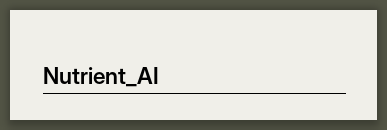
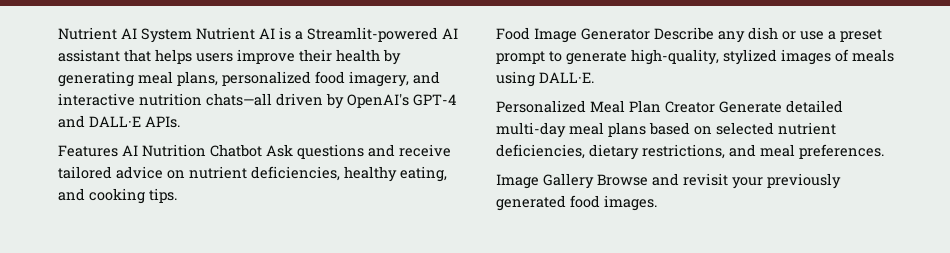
- Nutrient_AI
+ Nutrient AI System Nutrient AI is a Streamlit-powered AI assistant that helps users improve their health by generating meal plans, personalized food imagery, and interactive nutrition chats—all driven by OpenAI's GPT-4 and DALL·E APIs.
+ Features AI Nutrition Chatbot Ask questions and receive tailored advice on nutrient deficiencies, healthy eating, and cooking tips.
+ Food Image Generator Describe any dish or use a preset prompt to generate high-quality, stylized images of meals using DALL·E.
+ Personalized Meal Plan Creator Generate detailed multi-day meal plans based on selected nutrient deficiencies, dietary restrictions, and meal preferences.
+ Image Gallery Browse and revisit your previously generated food images.

